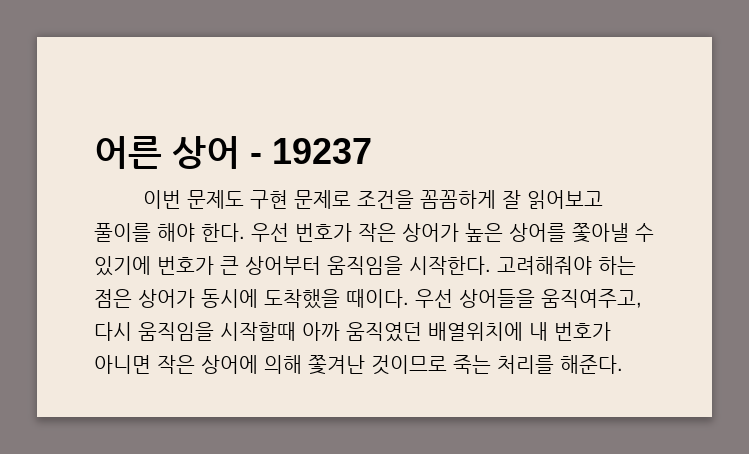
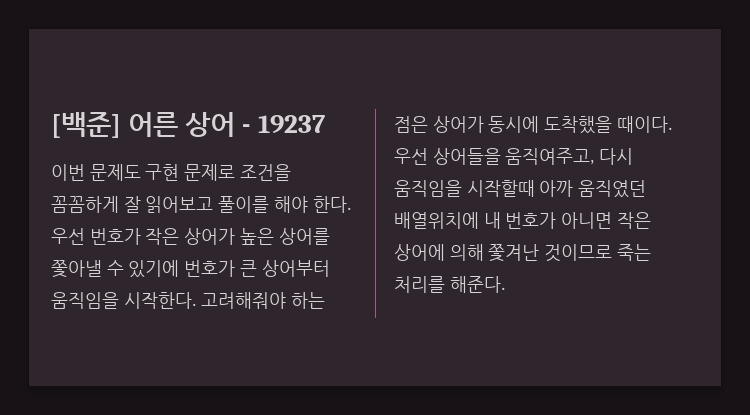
- 어른 상어 - 19237
+ [백준] 어른 상어 - 19237

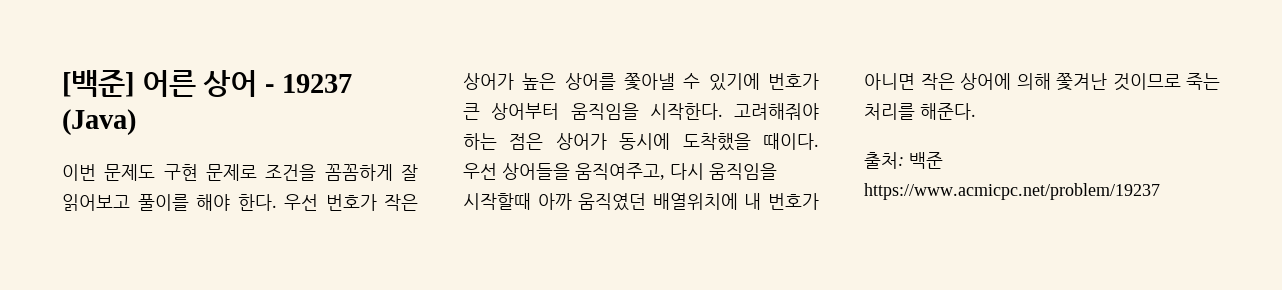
- [백준] 어른 상어 - 19237
+ [백준] 어른 상어 - 19237 (Java)
+ 출처: 백준 https://www.acmicpc.net/problem/19237

